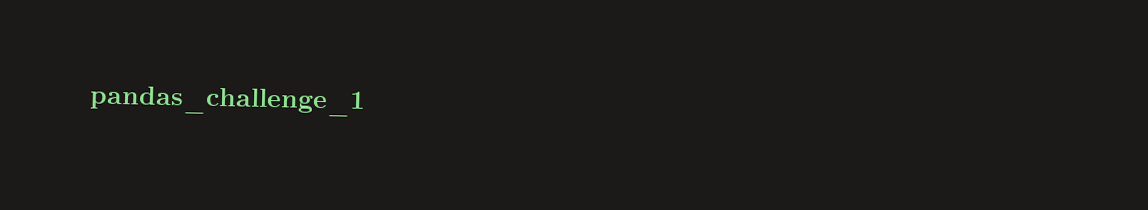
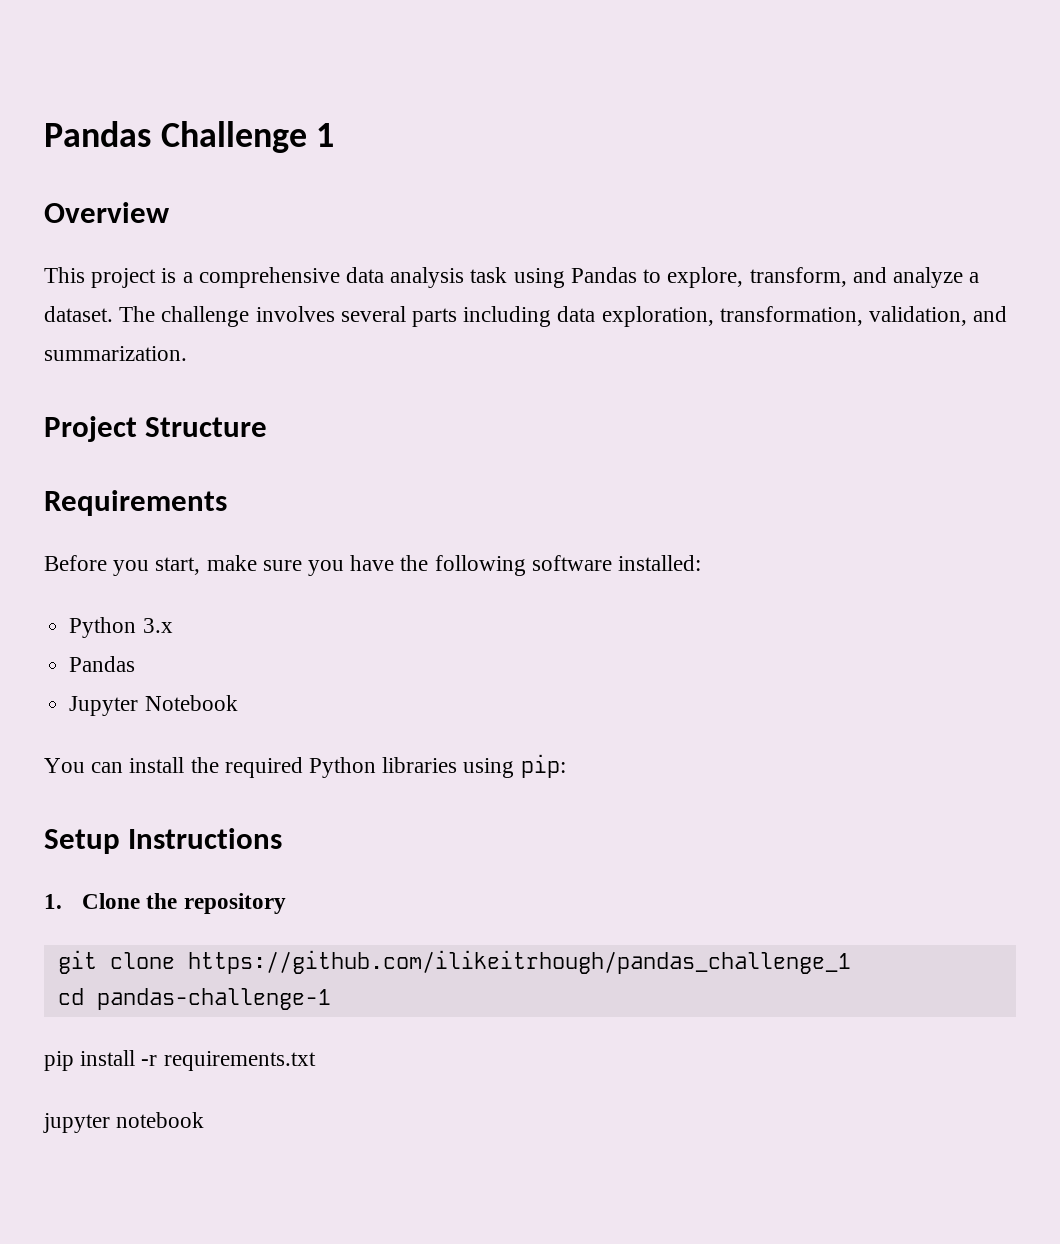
- pandas_challenge_1
+ Pandas Challenge 1
+ Overview
+ This project is a comprehensive data analysis task using Pandas to explore, transform, and analyze a dataset. The challenge involves several parts including data exploration, transformation, validation, and summarization.
+ Project Structure
+ Requirements
+ Before you start, make sure you have the following software installed:
+ Python 3.x
+ Pandas
+ Jupyter Notebook
+ You can install the required Python libraries using pip:
+ Setup Instructions
+ 1. Clone the repository
+ git clone https://github.com/ilikeitrhough/pandas_challenge_1
+ cd pandas-challenge-1
+ pip install -r requirements.txt
+ jupyter notebook

